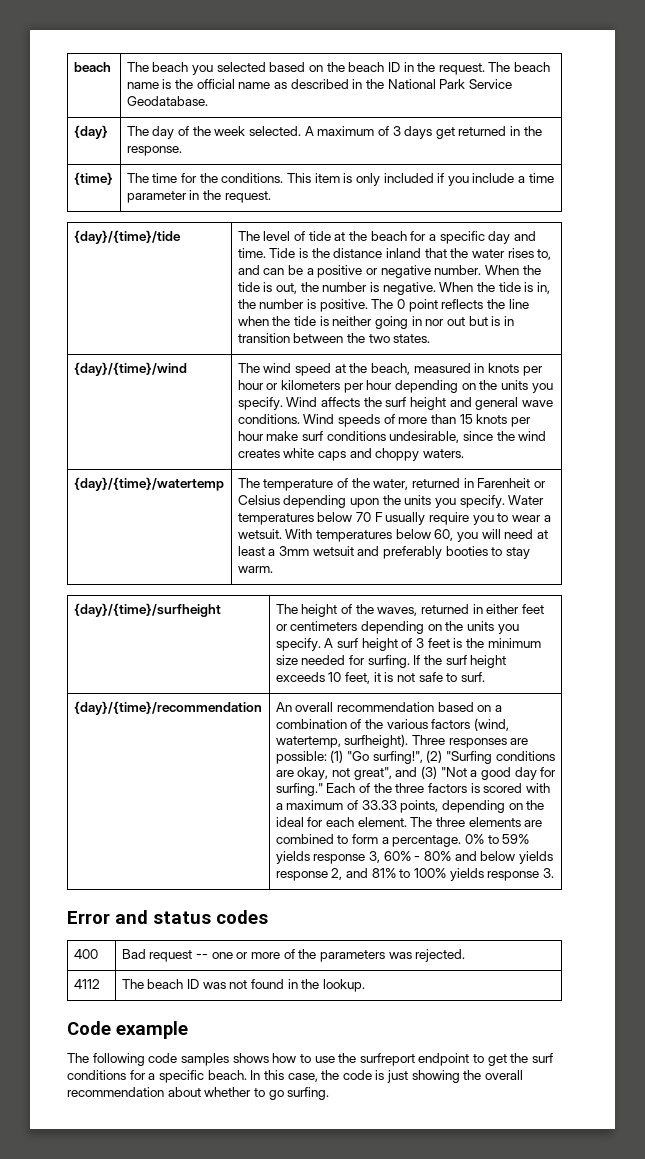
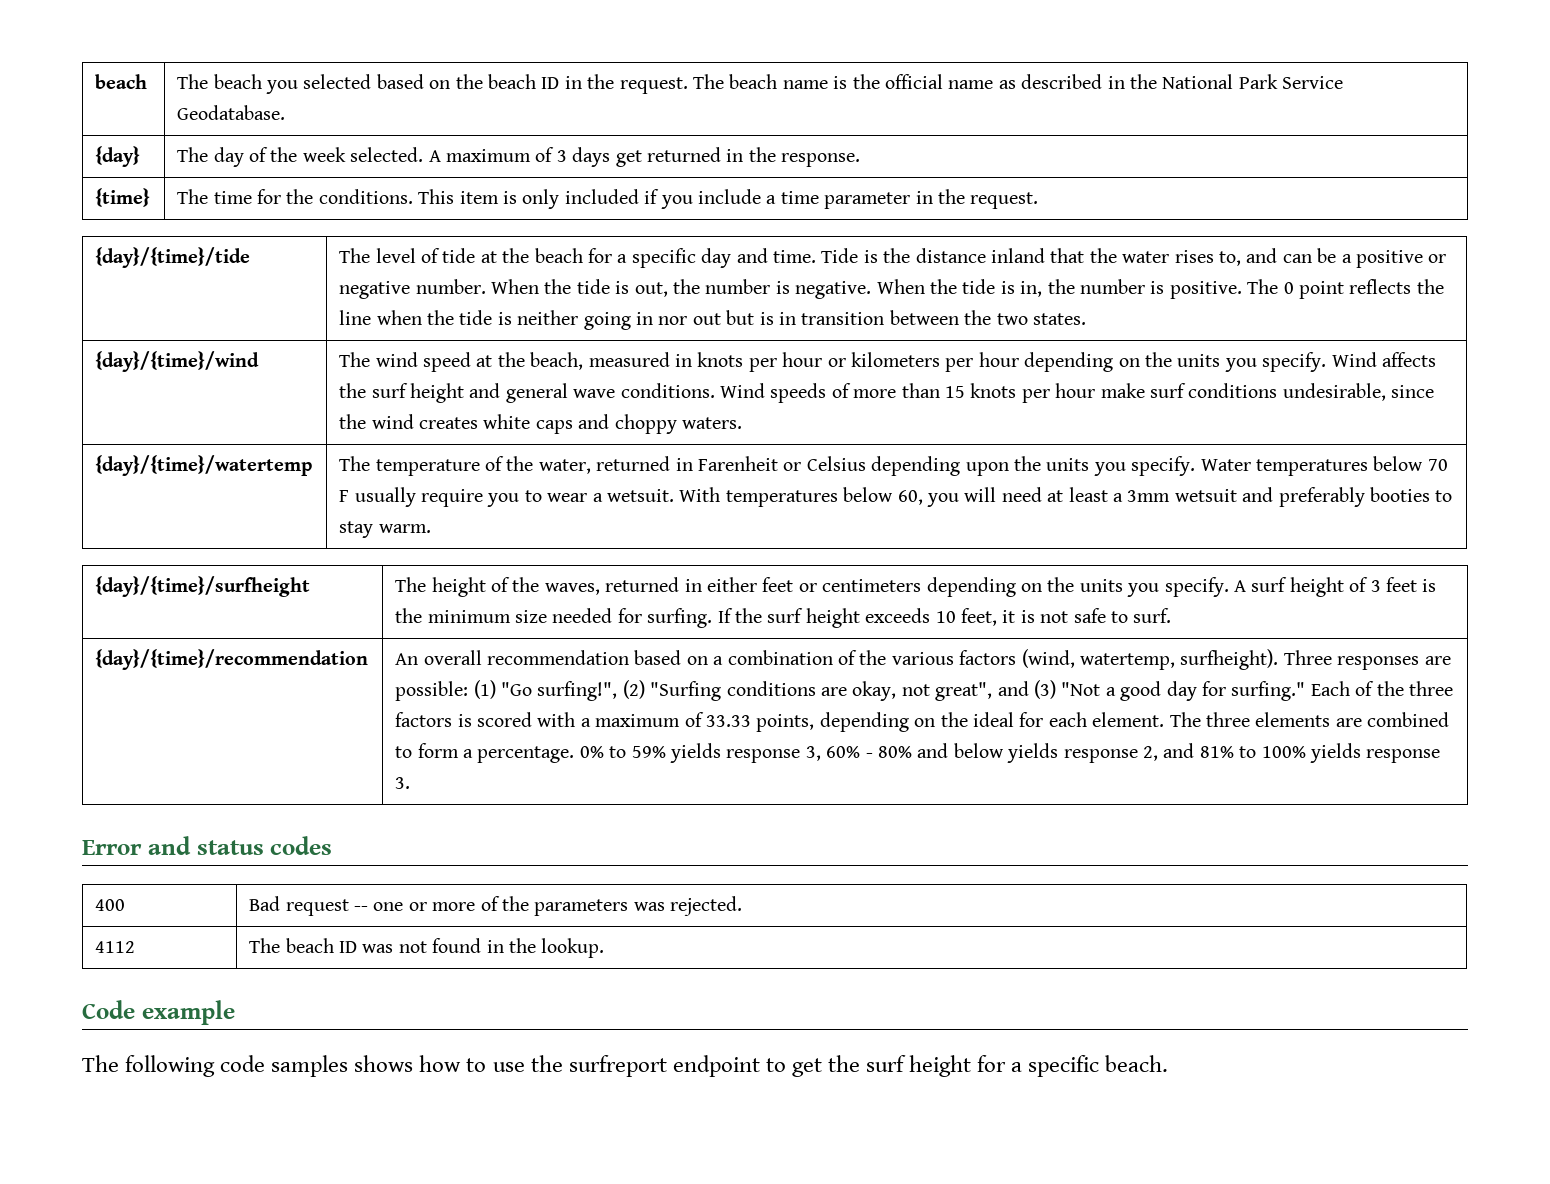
- The following code samples shows how to use the surfreport endpoint to get the surf conditions for a specific beach. In this case, the code is just showing the overall recommendation about whether to go surfing.
+ The following code samples shows how to use the surfreport endpoint to get the surf height for a specific beach.

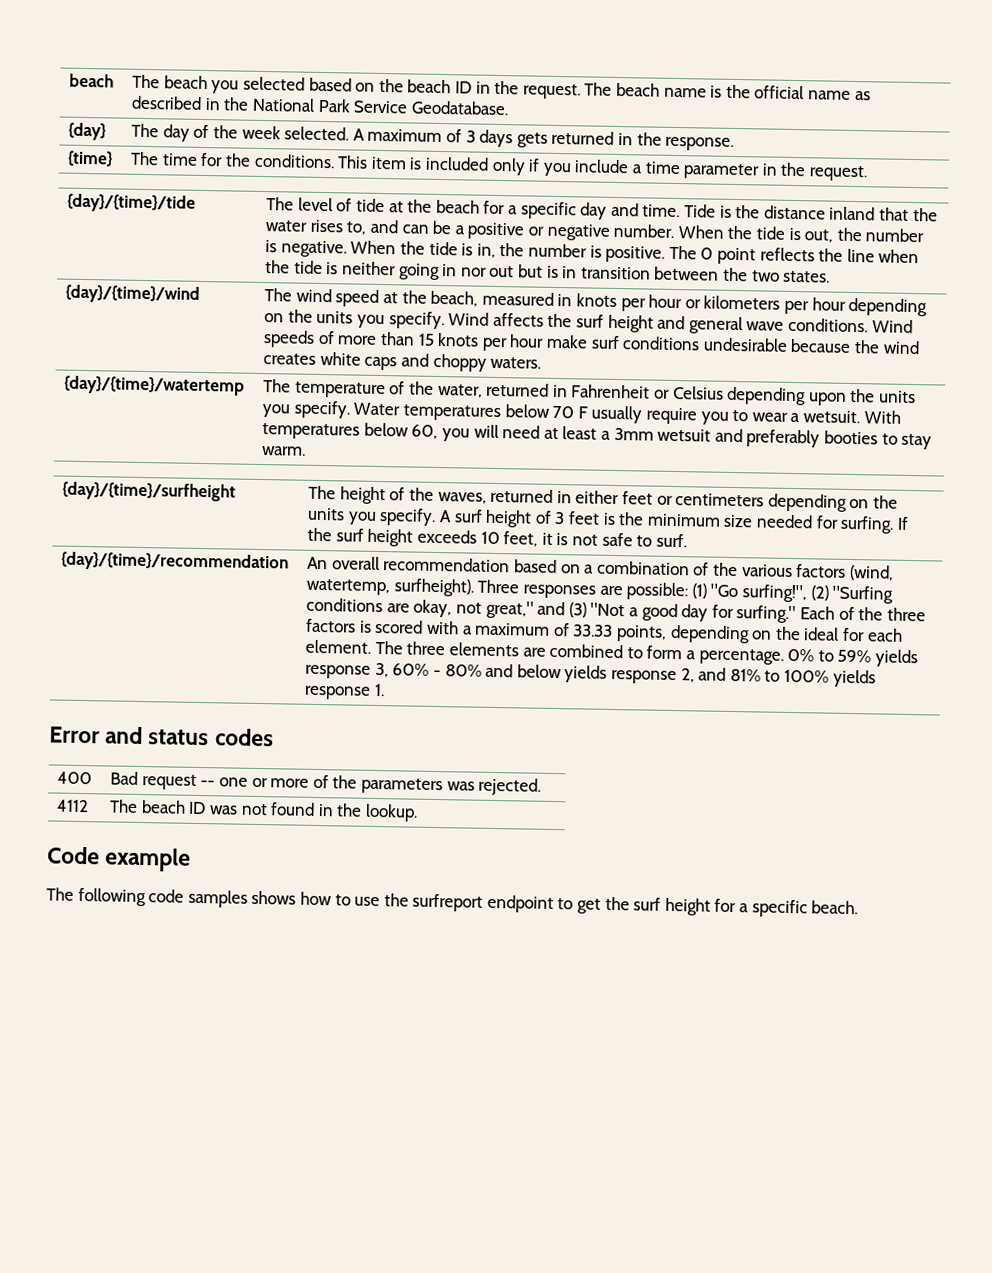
- {day} | The day of the week selected. A maximum of 3 days get returned in the response.
+ {day} | The day of the week selected. A maximum of 3 days gets returned in the response.
- {time} | The time for the conditions. This item is only included if you include a time parameter in the request.
+ {time} | The time for the conditions. This item is included only if you include a time parameter in the request.
- Wind speeds of more than 15 knots per hour make surf conditions undesirable, since the wind creates white caps and choppy waters.
+ Wind speeds of more than 15 knots per hour make surf conditions undesirable because the wind creates white caps and choppy waters.
- The temperature of the water, returned in Farenheit or Celsius depending upon the units you specify.
+ The temperature of the water, returned in Fahrenheit or Celsius depending upon the units you specify.
- Three responses are possible: (1) "Go surfing!", (2) "Surfing conditions are okay, not great", and (3) "Not a good day for surfing."
+ Three responses are possible: (1) "Go surfing!", (2) "Surfing conditions are okay, not great," and (3) "Not a good day for surfing."
- 0% to 59% yields response 3, 60% - 80% and below yields response 2, and 81% to 100% yields response 3.
+ 0% to 59% yields response 3, 60% - 80% and below yields response 2, and 81% to 100% yields response 1.

